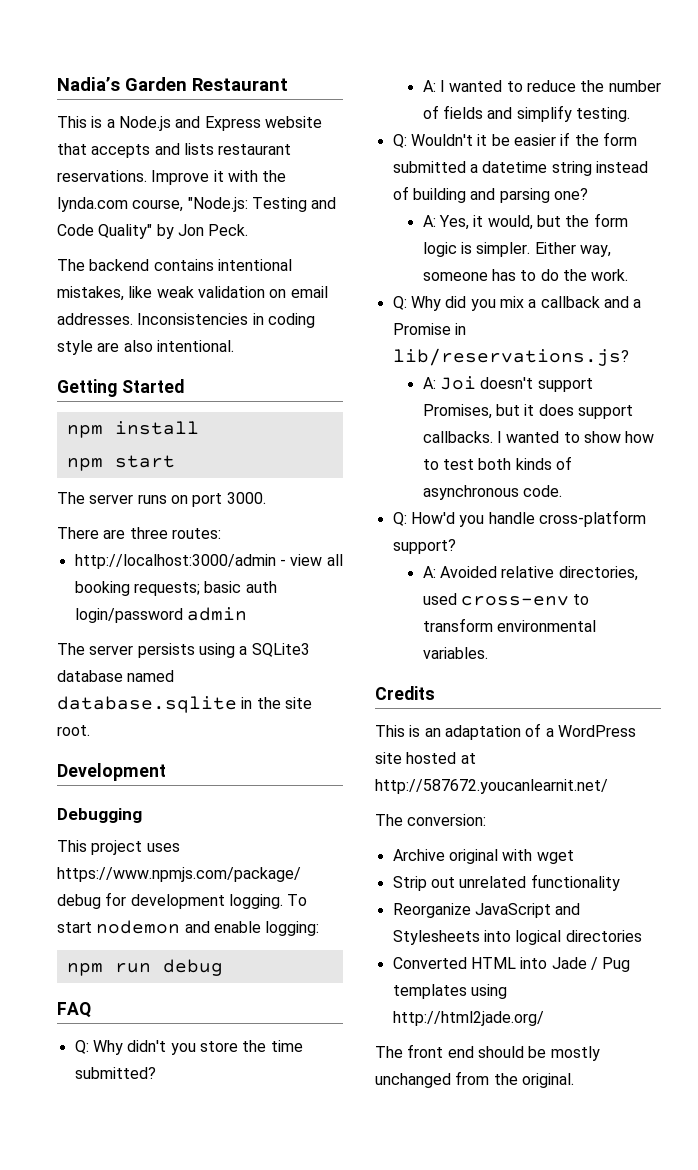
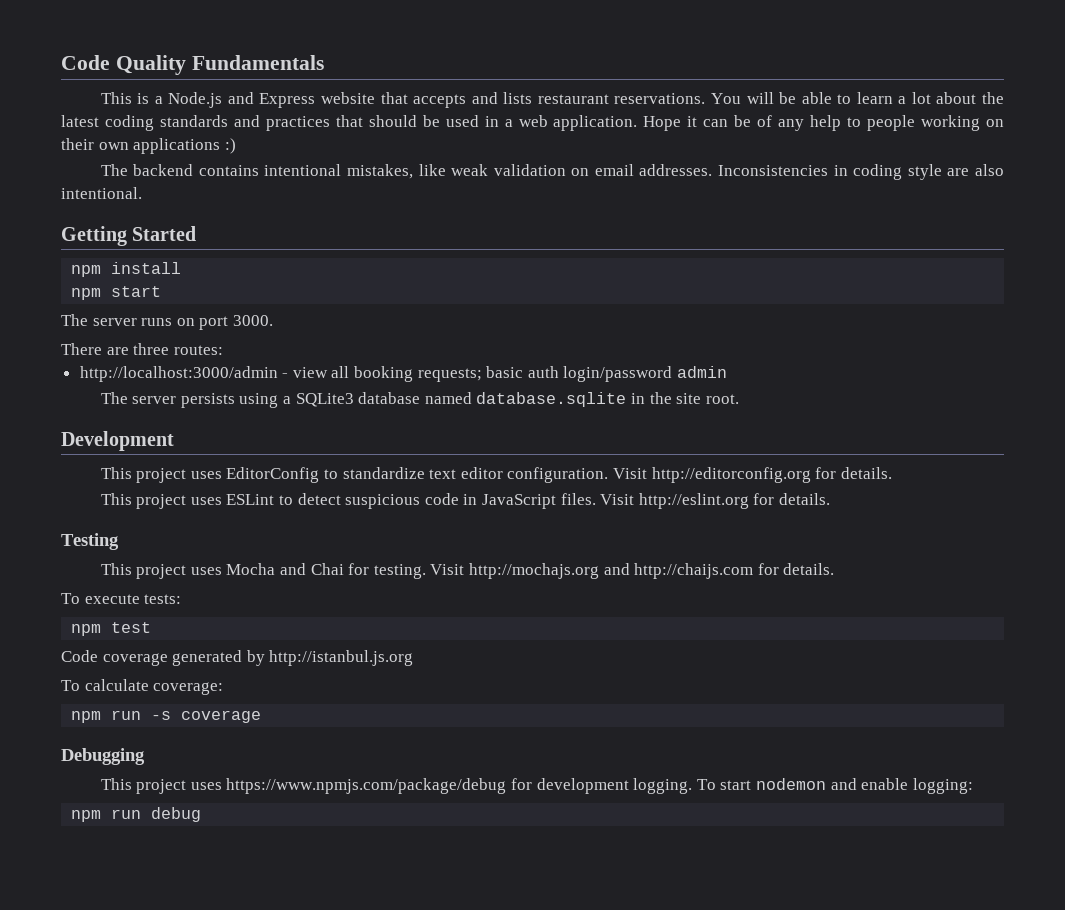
- Nadia’s Garden Restaurant
+ Code Quality Fundamentals
- Improve it with the lynda.com course, "Node.js: Testing and Code Quality" by Jon Peck.
+ You will be able to learn a lot about the latest coding standards and practices that should be used in a web application. Hope it can be of any help to people working on their own applications :)
+ This project uses EditorConfig to standardize text editor configuration. Visit http://editorconfig.org for details.
+ This project uses ESLint to detect suspicious code in JavaScript files. Visit http://eslint.org for details.
+ Testing
+ This project uses Mocha and Chai for testing. Visit http://mochajs.org and http://chaijs.com for details.
+ To execute tests:
+ npm test
+ Code coverage generated by http://istanbul.js.org
+ To calculate coverage:
+ npm run -s coverage
- FAQ
- Q: Why didn't you store the time submitted?
- A: I wanted to reduce the number of fields and simplify testing.
- Q: Wouldn't it be easier if the form submitted a datetime string instead of building and parsing one?
- A: Yes, it would, but the form logic is simpler. Either way, someone has to do the work.
- Q: Why did you mix a callback and a Promise in lib/reservations.js?
- A: Joi doesn't support Promises, but it does support callbacks. I wanted to show how to test both kinds of asynchronous code.
- Q: How'd you handle cross-platform support?
- A: Avoided relative directories, used cross-env to transform environmental variables.
- Credits
- This is an adaptation of a WordPress site hosted at http://587672.youcanlearnit.net/
- The conversion:
- Archive original with wget
- Strip out unrelated functionality
- Reorganize JavaScript and Stylesheets into logical directories
- Converted HTML into Jade / Pug templates using http://html2jade.org/
- The front end should be mostly unchanged from the original.

